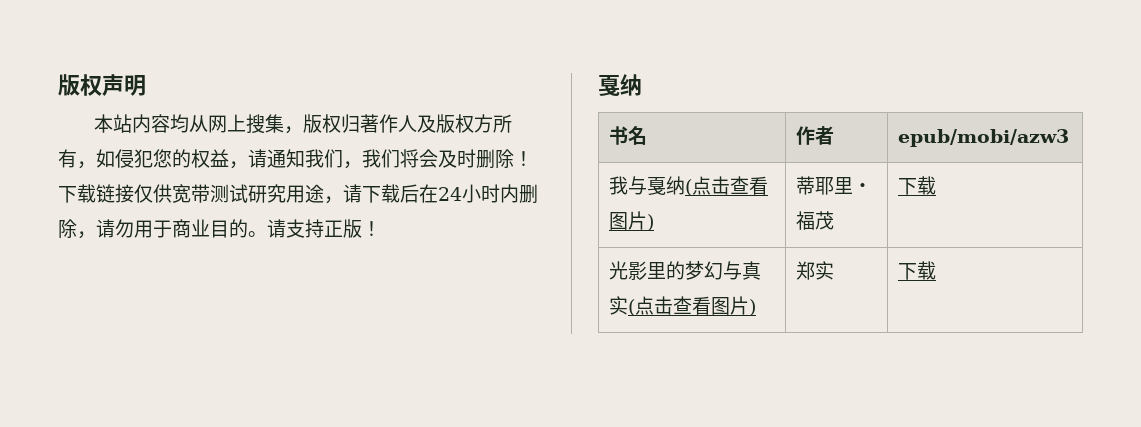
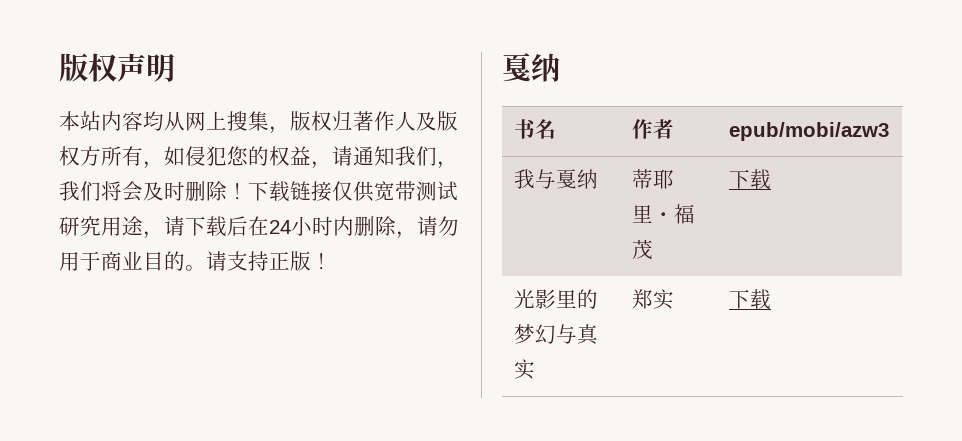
- 我与戛纳(点击查看图片) | 蒂耶里・福茂 | 下载
+ 我与戛纳 | 蒂耶里・福茂 | 下载
- 光影里的梦幻与真实(点击查看图片) | 郑实 | 下载
+ 光影里的梦幻与真实 | 郑实 | 下载

